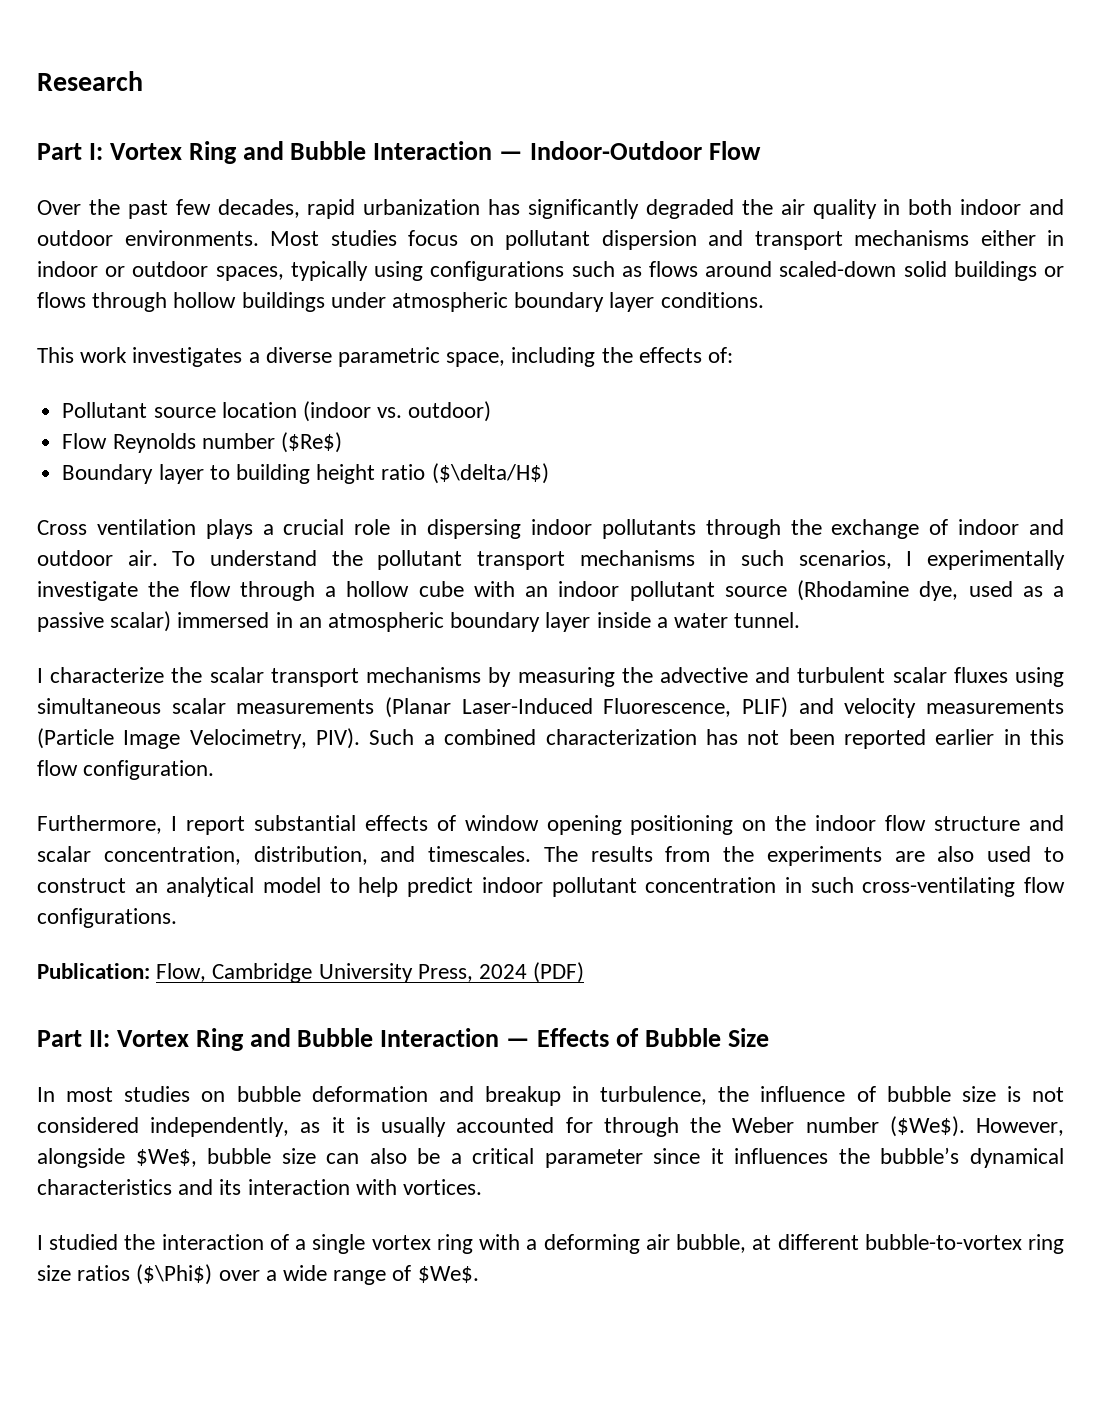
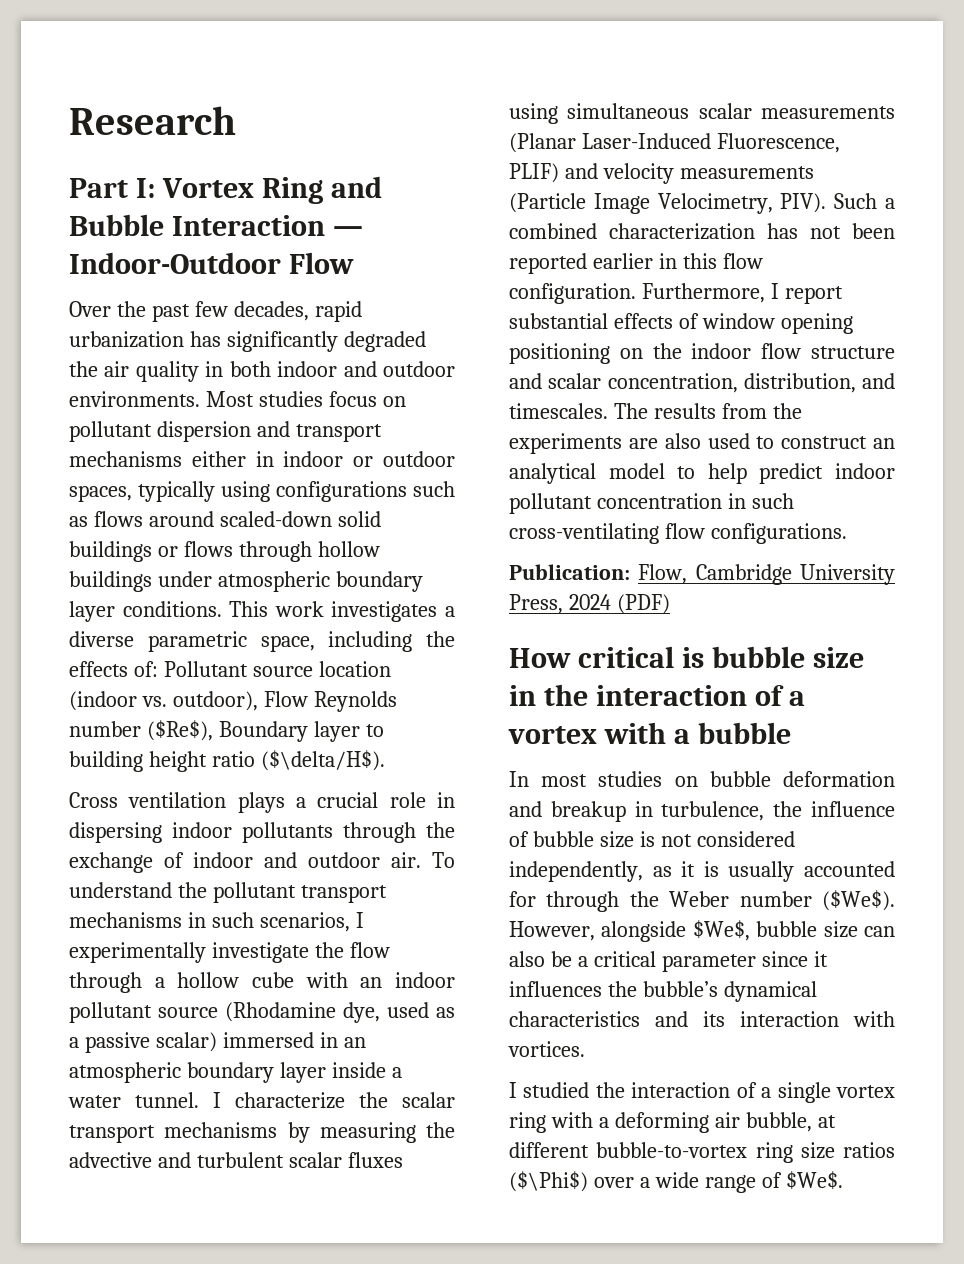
- Most studies focus on pollutant dispersion and transport mechanisms either in indoor or outdoor spaces, typically using configurations such as flows around scaled-down solid buildings or flows through hollow buildings under atmospheric boundary layer conditions.
- This work investigates a diverse parametric space, including the effects of:
- Pollutant source location (indoor vs. outdoor)
- Flow Reynolds number ($Re$)
- Boundary layer to building height ratio ($\delta/H$)
+ Most studies focus on pollutant dispersion and transport mechanisms either in indoor or outdoor spaces, typically using configurations such as flows around scaled-down solid buildings or flows through hollow buildings under atmospheric boundary layer conditions. This work investigates a diverse parametric space, including the effects of: Pollutant source location (indoor vs. outdoor), Flow Reynolds number ($Re$), Boundary layer to building height ratio ($\delta/H$).
- To understand the pollutant transport mechanisms in such scenarios, I experimentally investigate the flow through a hollow cube with an indoor pollutant source (Rhodamine dye, used as a passive scalar) immersed in an atmospheric boundary layer inside a water tunnel.
- I characterize the scalar transport mechanisms by measuring the advective and turbulent scalar fluxes using simultaneous scalar measurements (Planar Laser-Induced Fluorescence, PLIF) and velocity measurements (Particle Image Velocimetry, PIV).
+ To understand the pollutant transport mechanisms in such scenarios, I experimentally investigate the flow through a hollow cube with an indoor pollutant source (Rhodamine dye, used as a passive scalar) immersed in an atmospheric boundary layer inside a water tunnel. I characterize the scalar transport mechanisms by measuring the advective and turbulent scalar fluxes using simultaneous scalar measurements (Planar Laser-Induced Fluorescence, PLIF) and velocity measurements (Particle Image Velocimetry, PIV).
- Such a combined characterization has not been reported earlier in this flow configuration.
- Furthermore, I report substantial effects of window opening positioning on the indoor flow structure and scalar concentration, distribution, and timescales.
+ Such a combined characterization has not been reported earlier in this flow configuration. Furthermore, I report substantial effects of window opening positioning on the indoor flow structure and scalar concentration, distribution, and timescales.
- Part II: Vortex Ring and Bubble Interaction — Effects of Bubble Size
+ How critical is bubble size in the interaction of a vortex with a bubble

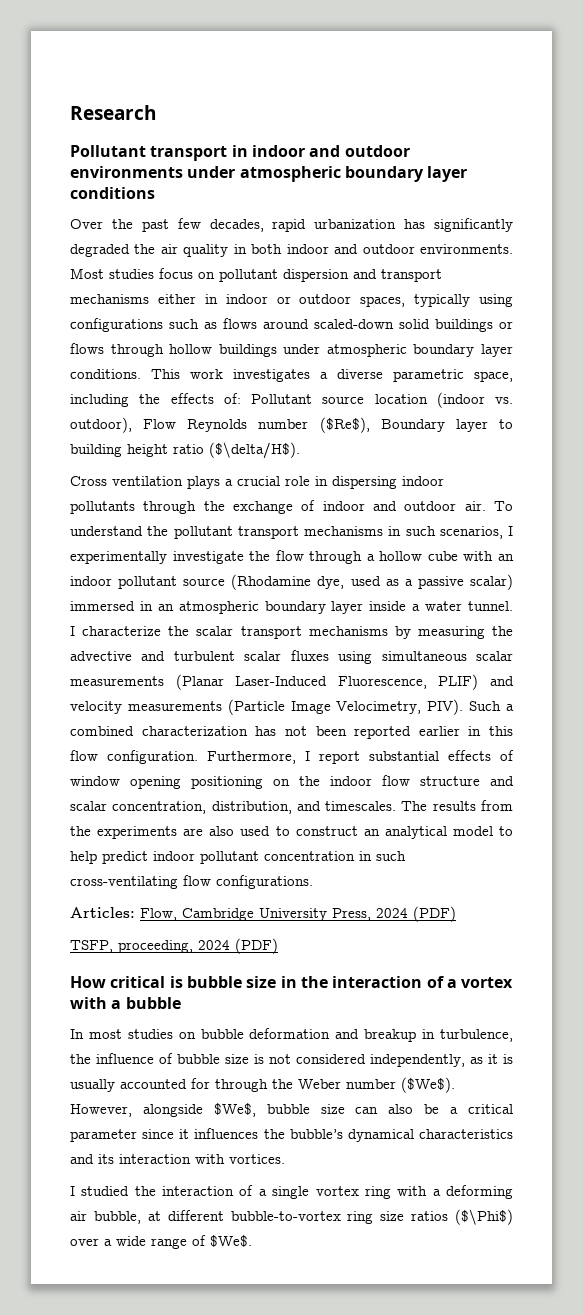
- Part I: Vortex Ring and Bubble Interaction — Indoor-Outdoor Flow
+ Pollutant transport in indoor and outdoor environments under atmospheric boundary layer conditions
- Publication: Flow, Cambridge University Press, 2024 (PDF)
+ Articles: Flow, Cambridge University Press, 2024 (PDF)
+ TSFP, proceeding, 2024 (PDF)

